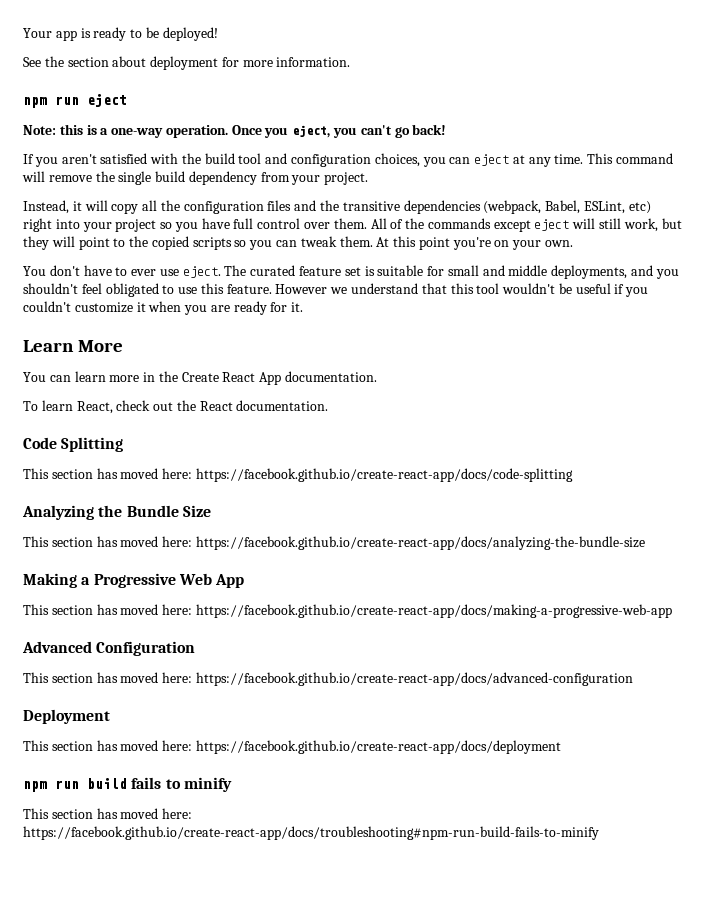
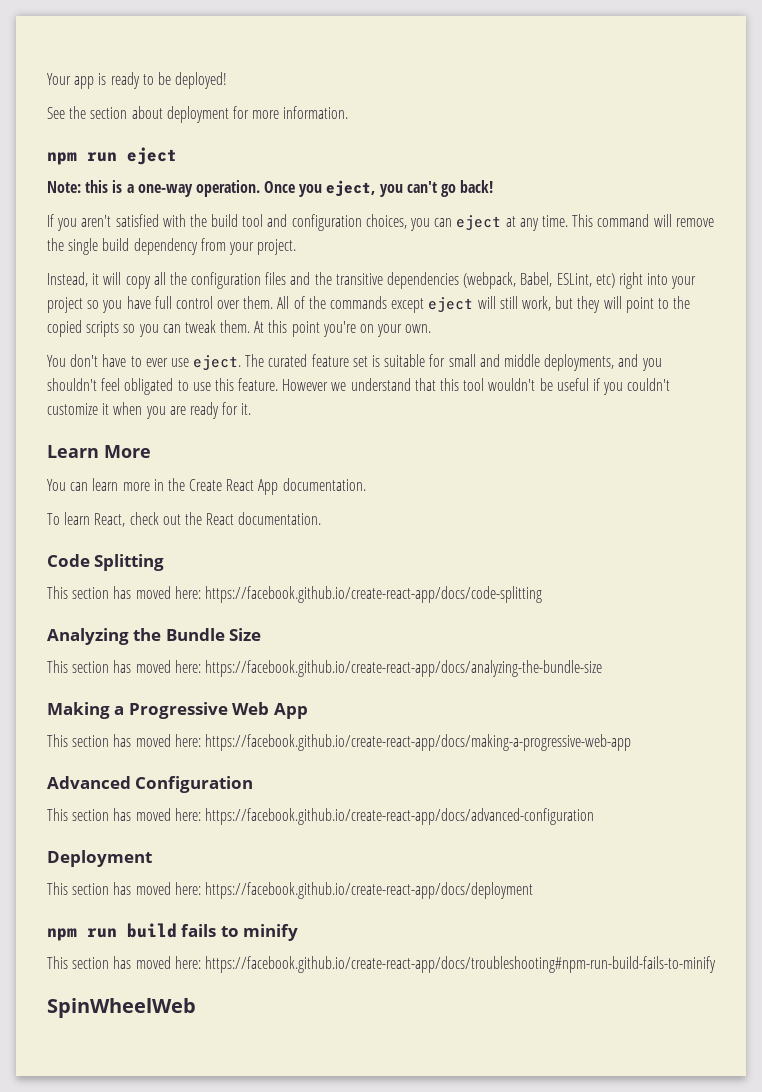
+ SpinWheelWeb

